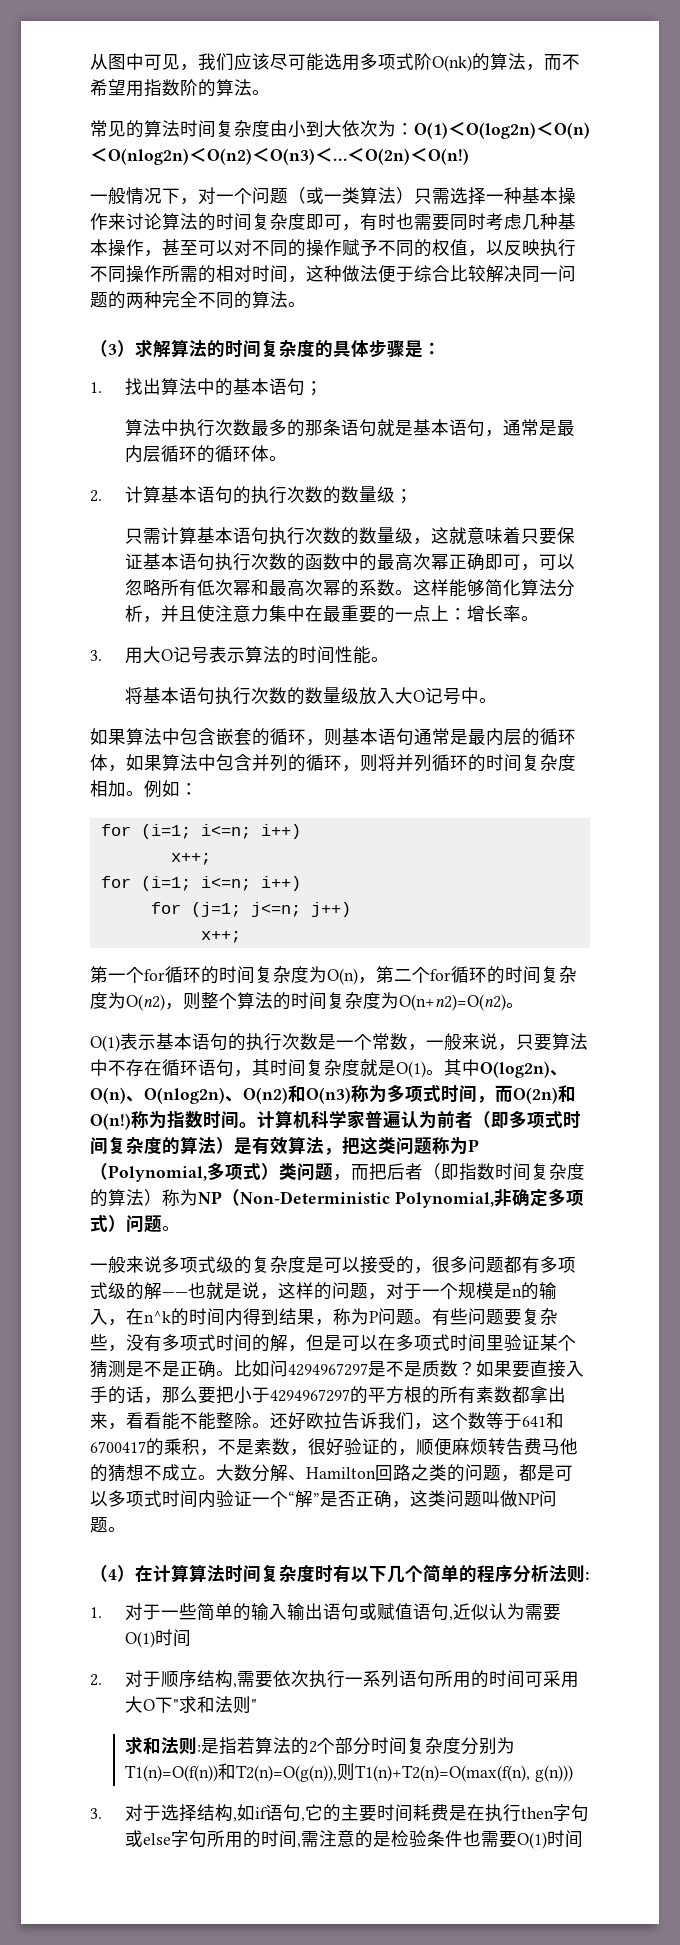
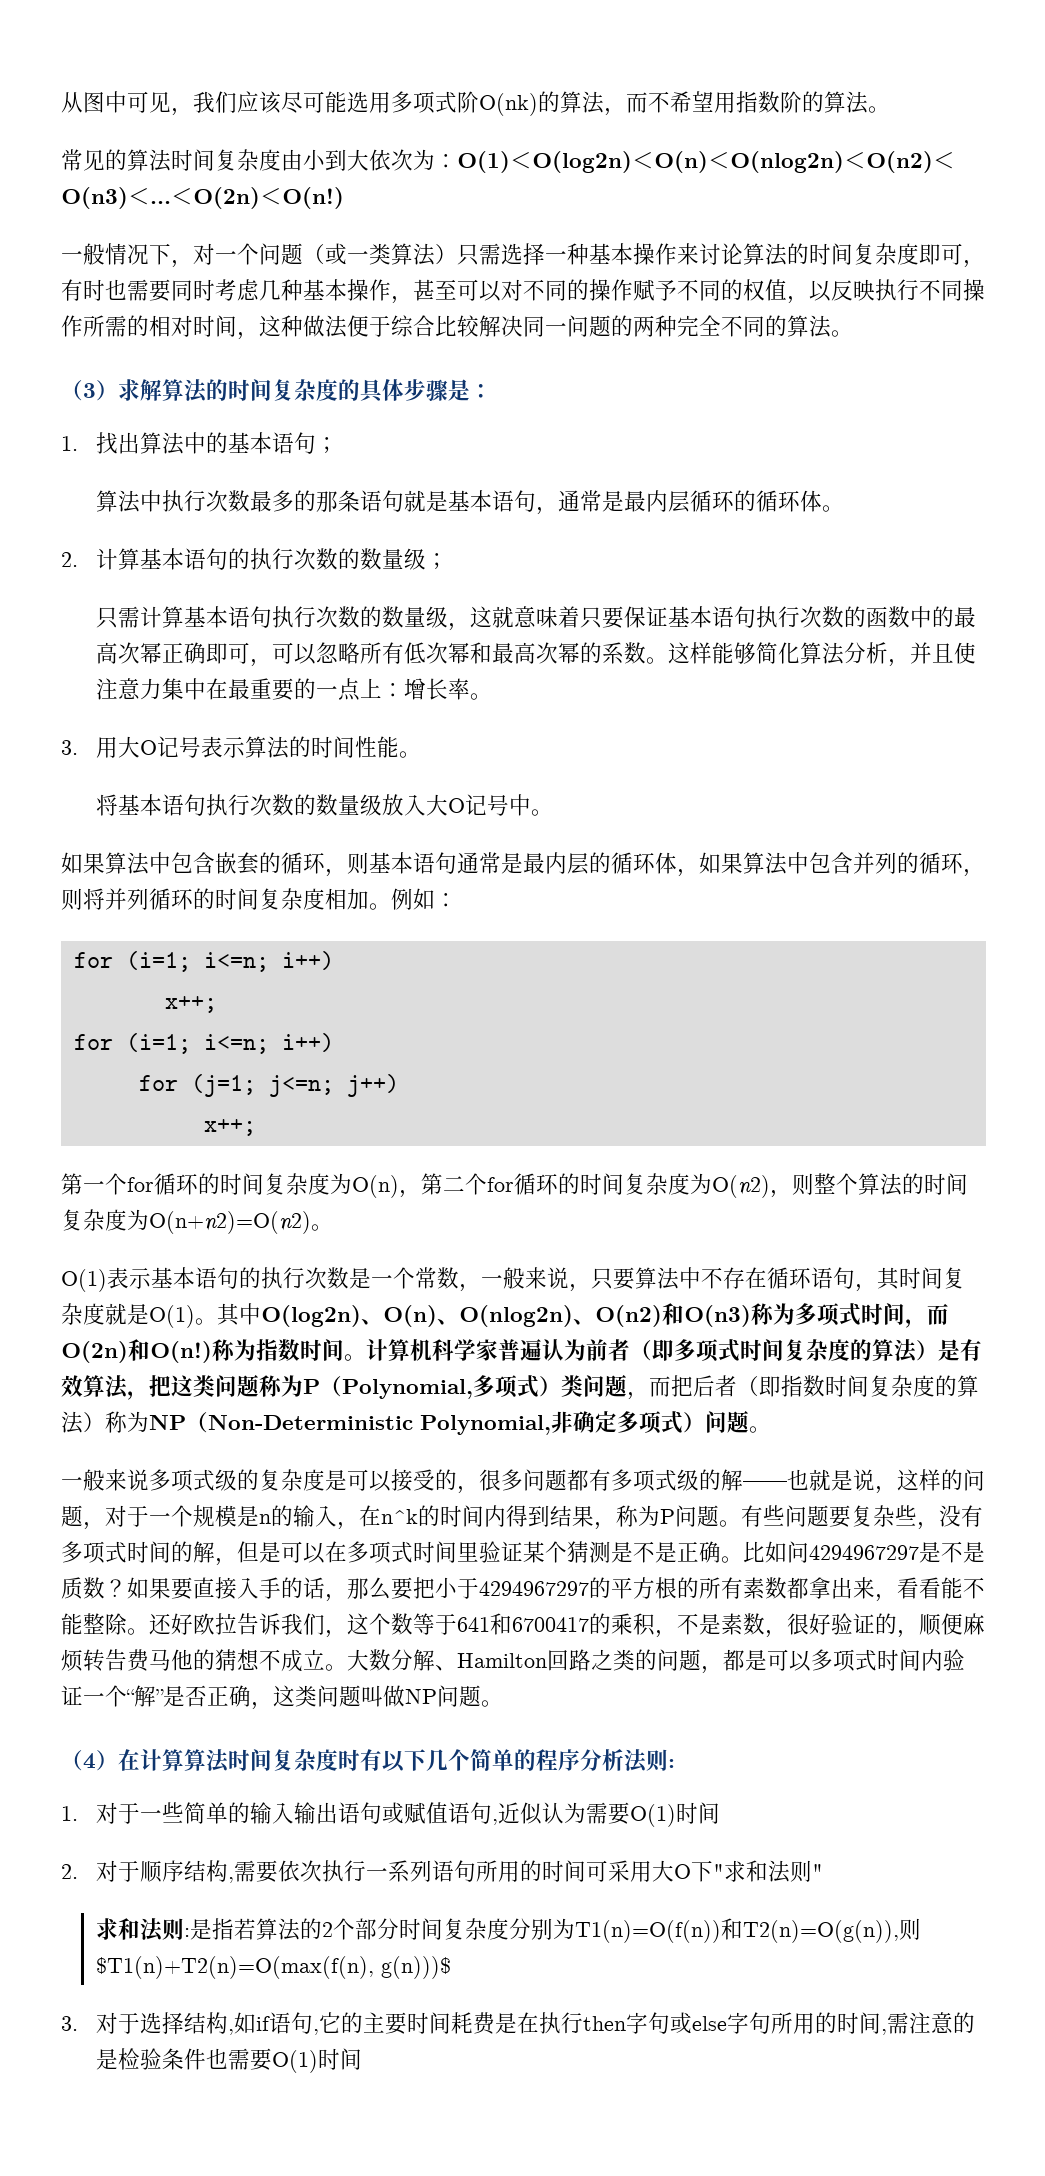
- 求和法则:是指若算法的2个部分时间复杂度分别为T1(n)=O(f(n))和T2(n)=O(g(n)),则T1(n)+T2(n)=O(max(f(n), g(n)))
+ 求和法则:是指若算法的2个部分时间复杂度分别为T1(n)=O(f(n))和T2(n)=O(g(n)),则$T1(n)+T2(n)=O(max(f(n), g(n)))$

